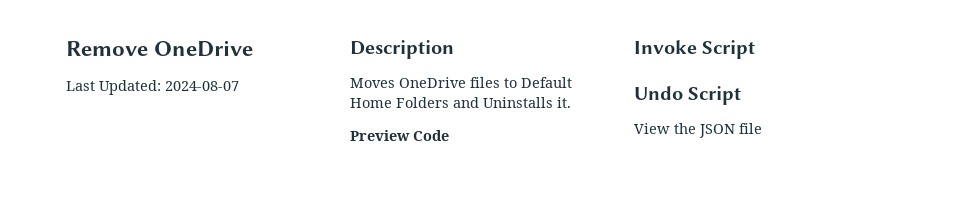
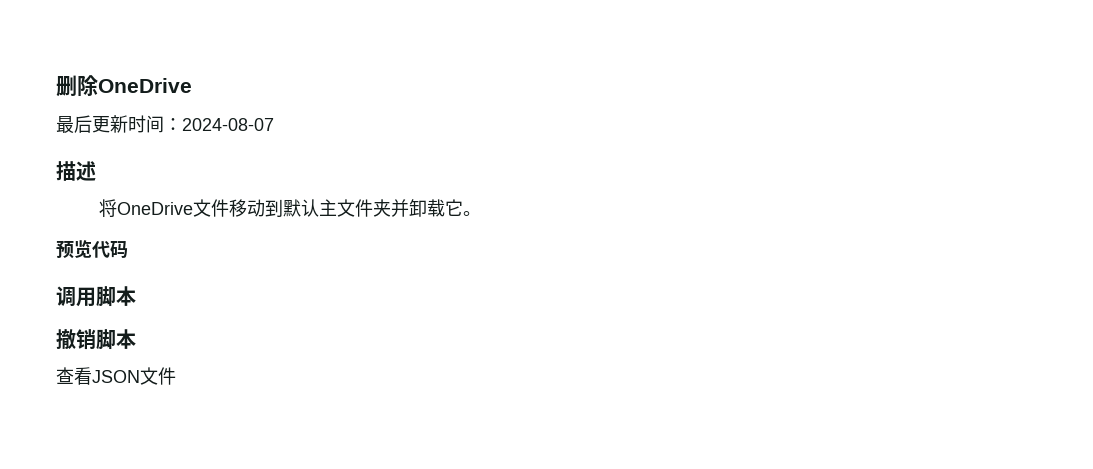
- Remove OneDrive
+ 删除OneDrive
- Last Updated: 2024-08-07
- Description
- Moves OneDrive files to Default Home Folders and Uninstalls it.
- Preview Code
- Invoke Script
- Undo Script
- View the JSON file
+ 最后更新时间：2024-08-07
+ 描述
+ 将OneDrive文件移动到默认主文件夹并卸载它。
+ 预览代码
+ 调用脚本
+ 撤销脚本
+ 查看JSON文件

